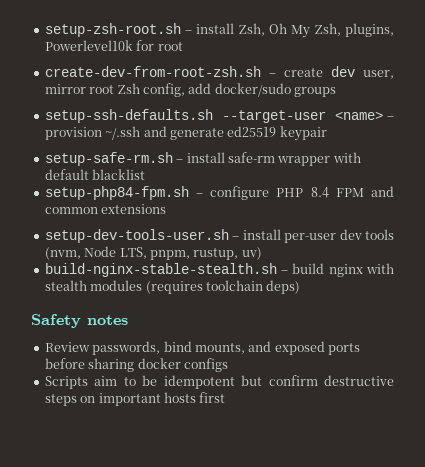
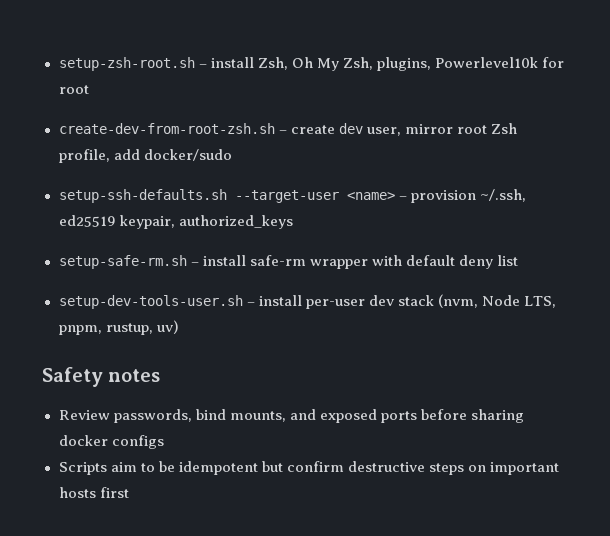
- create-dev-from-root-zsh.sh – create dev user, mirror root Zsh config, add docker/sudo groups
+ create-dev-from-root-zsh.sh – create dev user, mirror root Zsh profile, add docker/sudo
- setup-ssh-defaults.sh --target-user <name> – provision ~/.ssh and generate ed25519 keypair
+ setup-ssh-defaults.sh --target-user <name> – provision ~/.ssh, ed25519 keypair, authorized_keys
- setup-safe-rm.sh – install safe-rm wrapper with default blacklist
- setup-php84-fpm.sh – configure PHP 8.4 FPM and common extensions
+ setup-safe-rm.sh – install safe-rm wrapper with default deny list
- setup-dev-tools-user.sh – install per-user dev tools (nvm, Node LTS, pnpm, rustup, uv)
+ setup-dev-tools-user.sh – install per-user dev stack (nvm, Node LTS, pnpm, rustup, uv)
- build-nginx-stable-stealth.sh – build nginx with stealth modules (requires toolchain deps)

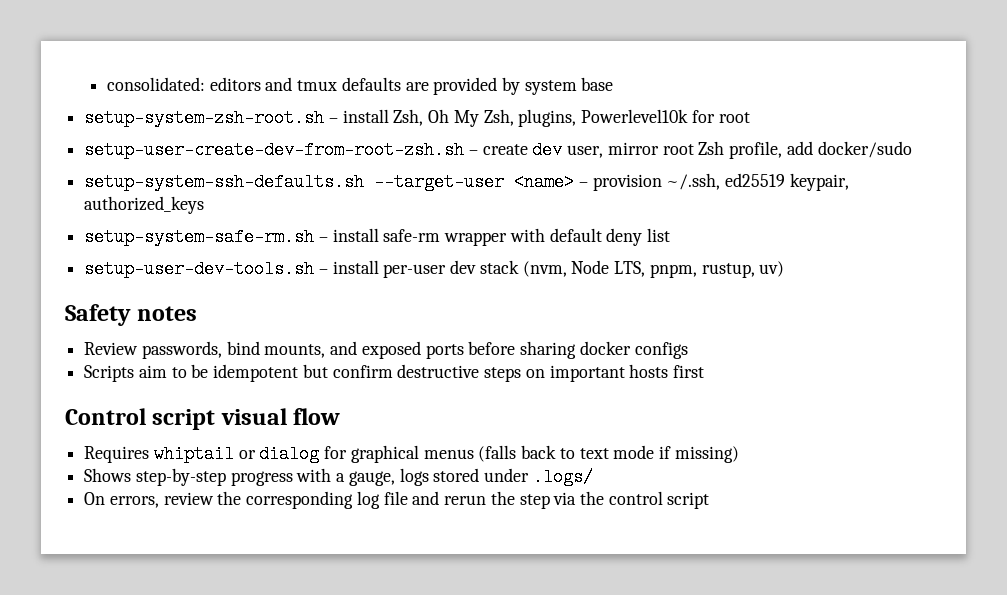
- setup-zsh-root.sh – install Zsh, Oh My Zsh, plugins, Powerlevel10k for root
+ consolidated: editors and tmux defaults are provided by system base
+ setup-system-zsh-root.sh – install Zsh, Oh My Zsh, plugins, Powerlevel10k for root
- create-dev-from-root-zsh.sh – create dev user, mirror root Zsh profile, add docker/sudo
+ setup-user-create-dev-from-root-zsh.sh – create dev user, mirror root Zsh profile, add docker/sudo
- setup-ssh-defaults.sh --target-user <name> – provision ~/.ssh, ed25519 keypair, authorized_keys
+ setup-system-ssh-defaults.sh --target-user <name> – provision ~/.ssh, ed25519 keypair, authorized_keys
- setup-safe-rm.sh – install safe-rm wrapper with default deny list
+ setup-system-safe-rm.sh – install safe-rm wrapper with default deny list
- setup-dev-tools-user.sh – install per-user dev stack (nvm, Node LTS, pnpm, rustup, uv)
+ setup-user-dev-tools.sh – install per-user dev stack (nvm, Node LTS, pnpm, rustup, uv)
+ Control script visual flow
+ Requires whiptail or dialog for graphical menus (falls back to text mode if missing)
+ Shows step-by-step progress with a gauge, logs stored under .logs/
+ On errors, review the corresponding log file and rerun the step via the control script

